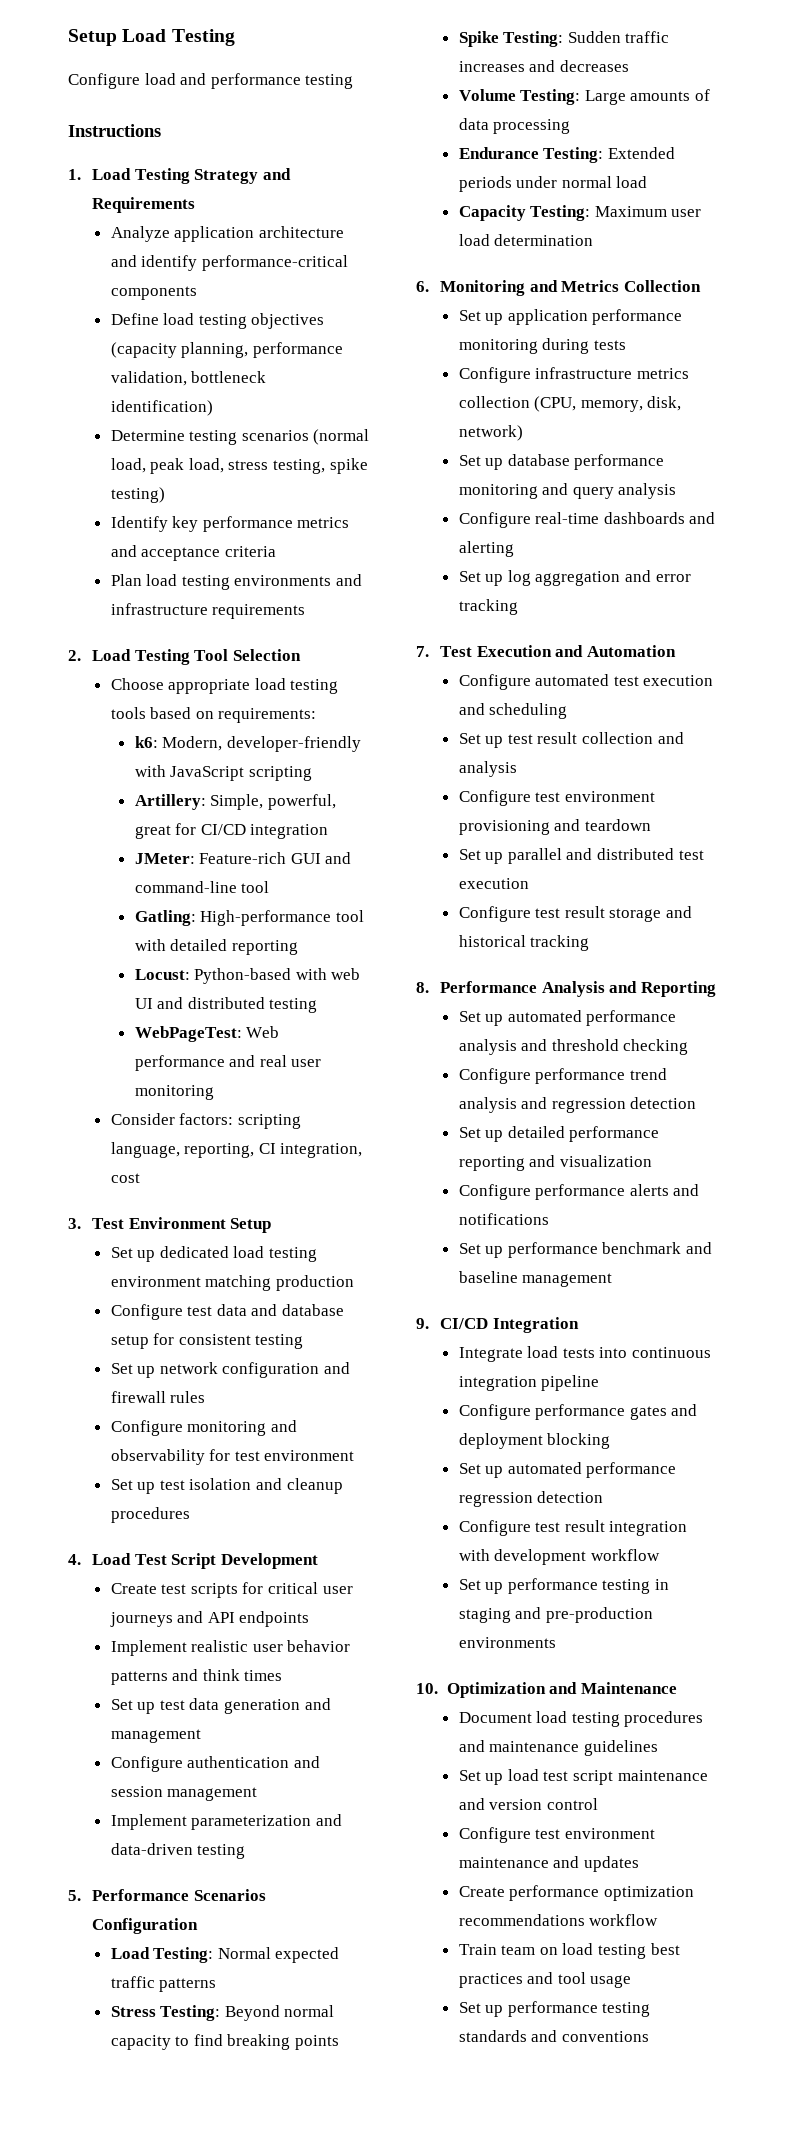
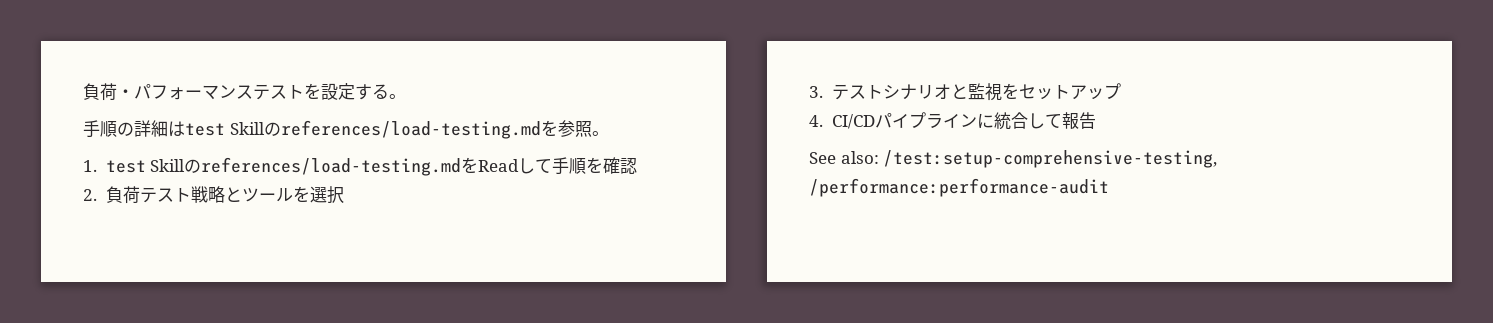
- Setup Load Testing
- Configure load and performance testing
- Instructions
- 1. Load Testing Strategy and Requirements
- Analyze application architecture and identify performance-critical components
- Define load testing objectives (capacity planning, performance validation, bottleneck identification)
- Determine testing scenarios (normal load, peak load, stress testing, spike testing)
- Identify key performance metrics and acceptance criteria
- Plan load testing environments and infrastructure requirements
- 2. Load Testing Tool Selection
- Choose appropriate load testing tools based on requirements:
- k6: Modern, developer-friendly with JavaScript scripting
- Artillery: Simple, powerful, great for CI/CD integration
- JMeter: Feature-rich GUI and command-line tool
- Gatling: High-performance tool with detailed reporting
- Locust: Python-based with web UI and distributed testing
- WebPageTest: Web performance and real user monitoring
- Consider factors: scripting language, reporting, CI integration, cost
- 3. Test Environment Setup
- Set up dedicated load testing environment matching production
- Configure test data and database setup for consistent testing
- Set up network configuration and firewall rules
- Configure monitoring and observability for test environment
- Set up test isolation and cleanup procedures
- 4. Load Test Script Development
- Create test scripts for critical user journeys and API endpoints
- Implement realistic user behavior patterns and think times
- Set up test data generation and management
- Configure authentication and session management
- Implement parameterization and data-driven testing
- 5. Performance Scenarios Configuration
- Load Testing: Normal expected traffic patterns
- Stress Testing: Beyond normal capacity to find breaking points
- Spike Testing: Sudden traffic increases and decreases
- Volume Testing: Large amounts of data processing
- Endurance Testing: Extended periods under normal load
- Capacity Testing: Maximum user load determination
- 6. Monitoring and Metrics Collection
- Set up application performance monitoring during tests
- Configure infrastructure metrics collection (CPU, memory, disk, network)
- Set up database performance monitoring and query analysis
- Configure real-time dashboards and alerting
- Set up log aggregation and error tracking
- 7. Test Execution and Automation
- Configure automated test execution and scheduling
- Set up test result collection and analysis
- Configure test environment provisioning and teardown
- Set up parallel and distributed test execution
- Configure test result storage and historical tracking
- 8. Performance Analysis and Reporting
- Set up automated performance analysis and threshold checking
- Configure performance trend analysis and regression detection
- Set up detailed performance reporting and visualization
- Configure performance alerts and notifications
- Set up performance benchmark and baseline management
- 9. CI/CD Integration
- Integrate load tests into continuous integration pipeline
- Configure performance gates and deployment blocking
- Set up automated performance regression detection
- Configure test result integration with development workflow
- Set up performance testing in staging and pre-production environments
- 10. Optimization and Maintenance
- Document load testing procedures and maintenance guidelines
- Set up load test script maintenance and version control
- Configure test environment maintenance and updates
- Create performance optimization recommendations workflow
- Train team on load testing best practices and tool usage
- Set up performance testing standards and conventions
+ 負荷・パフォーマンステストを設定する。
+ 手順の詳細はtest Skillのreferences/load-testing.mdを参照。
+ 1. test Skillのreferences/load-testing.mdをReadして手順を確認
+ 2.負荷テスト戦略とツールを選択
+ 3.テストシナリオと監視をセットアップ
+ 4. CI/CDパイプラインに統合して報告
+ See also: /test:setup-comprehensive-testing, /performance:performance-audit

